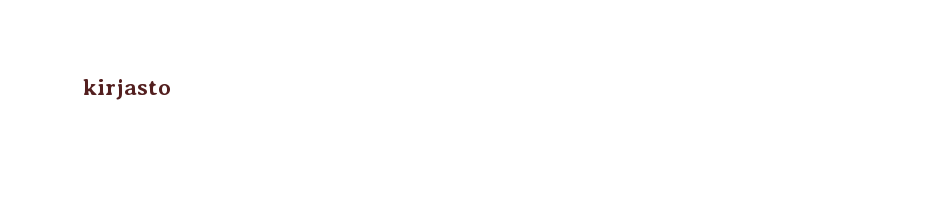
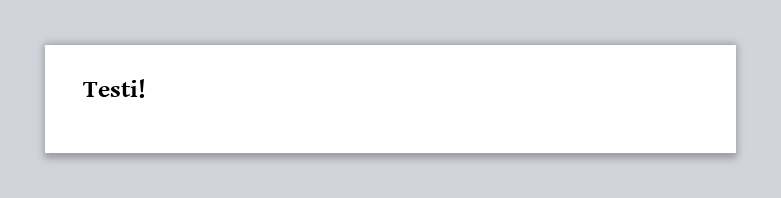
- kirjasto
+ Testi!

